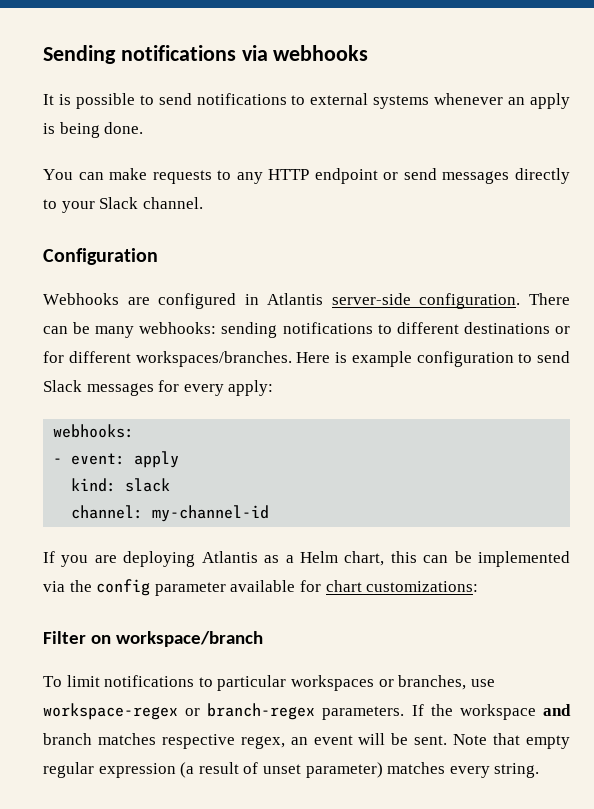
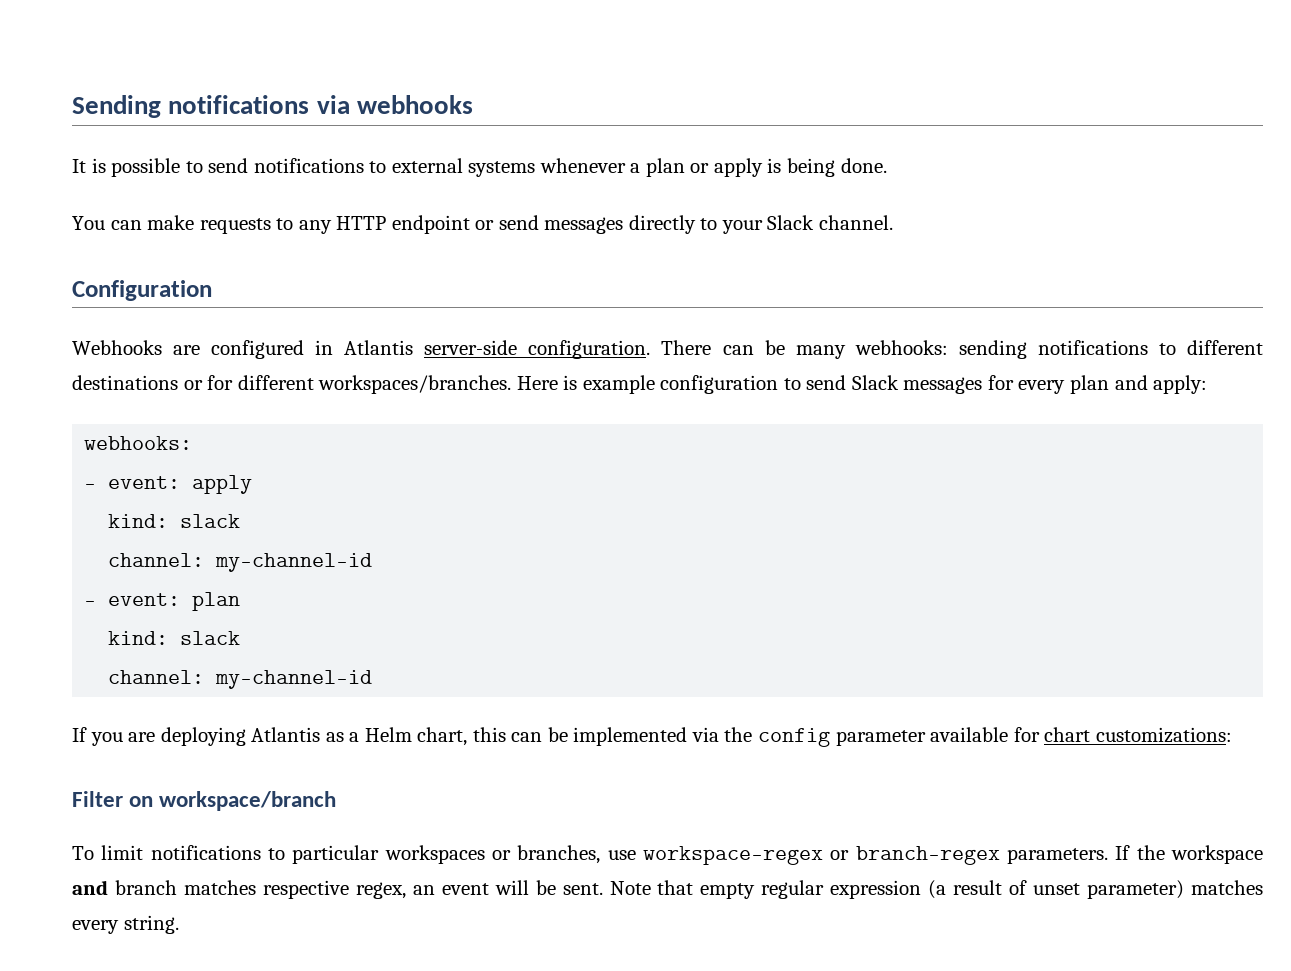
- It is possible to send notifications to external systems whenever an apply is being done.
+ It is possible to send notifications to external systems whenever a plan or apply is being done.
- Here is example configuration to send Slack messages for every apply:
+ Here is example configuration to send Slack messages for every plan and apply:
+ - event: plan
+ kind: slack
+ channel: my-channel-id

